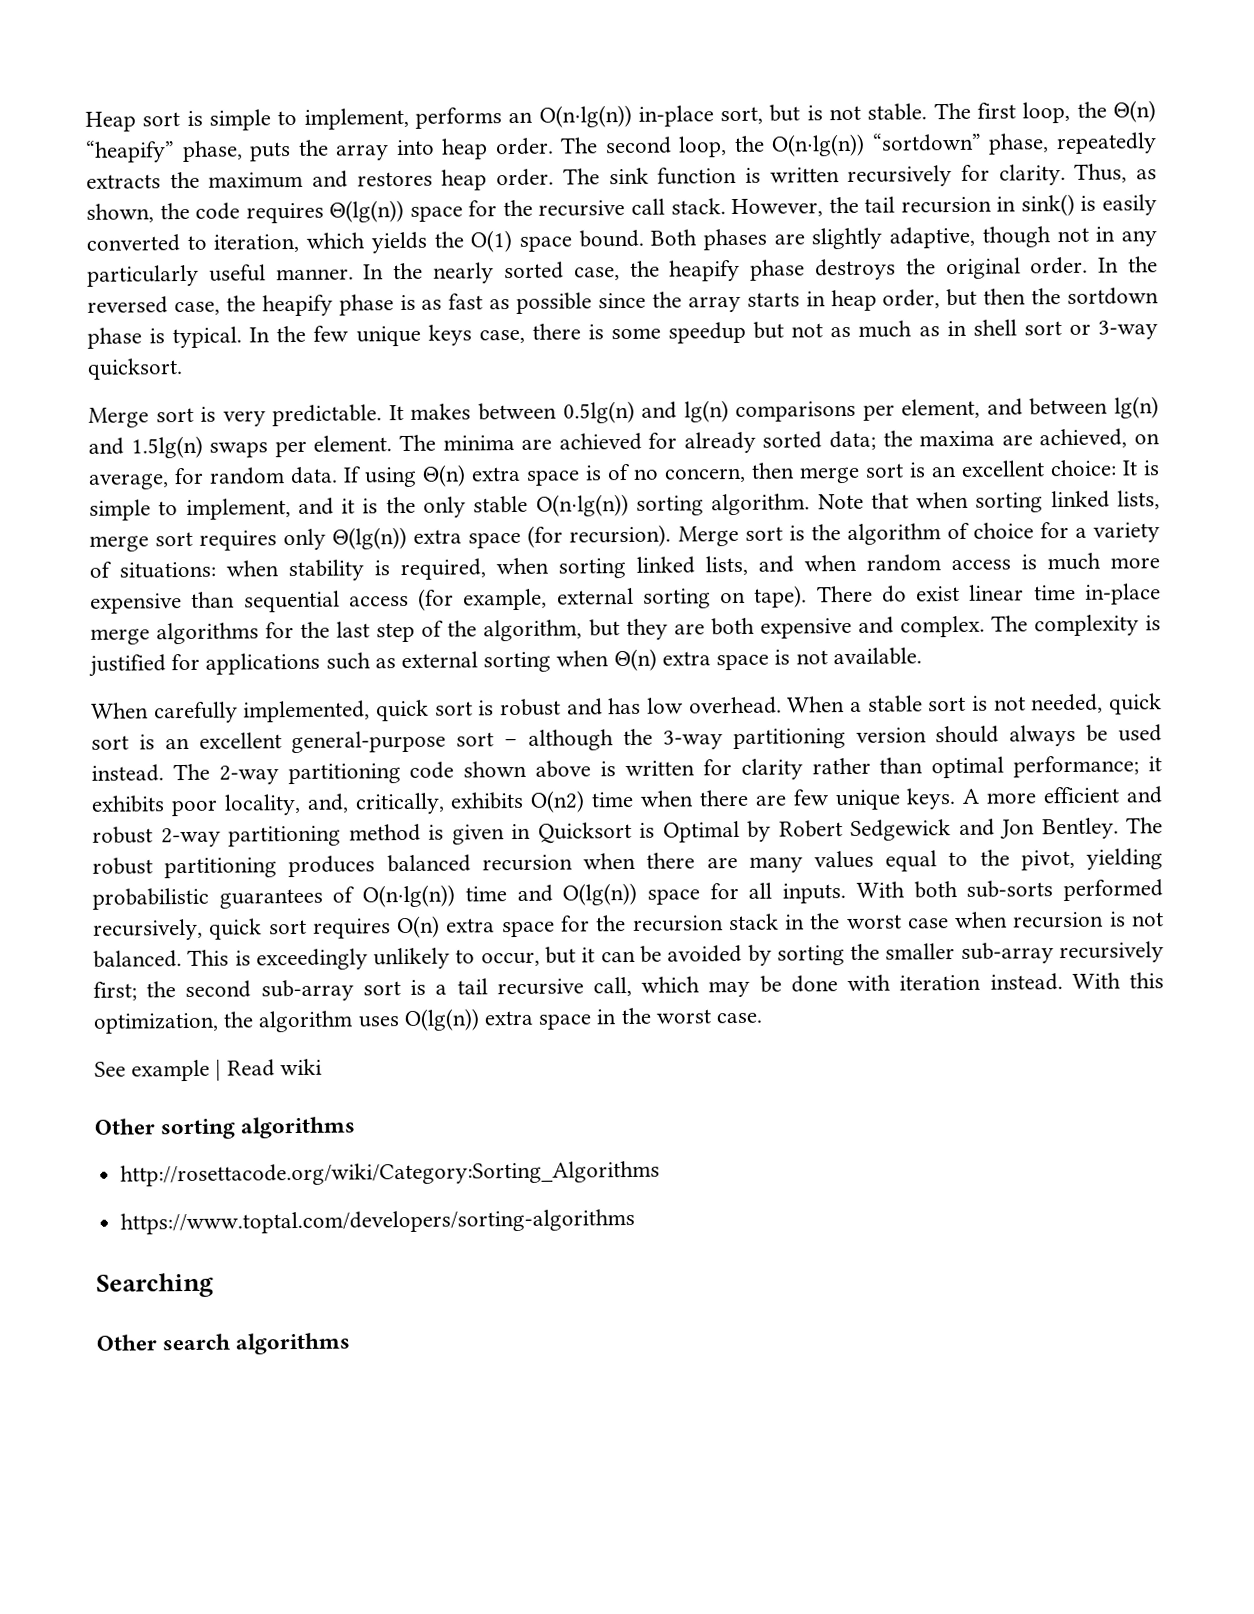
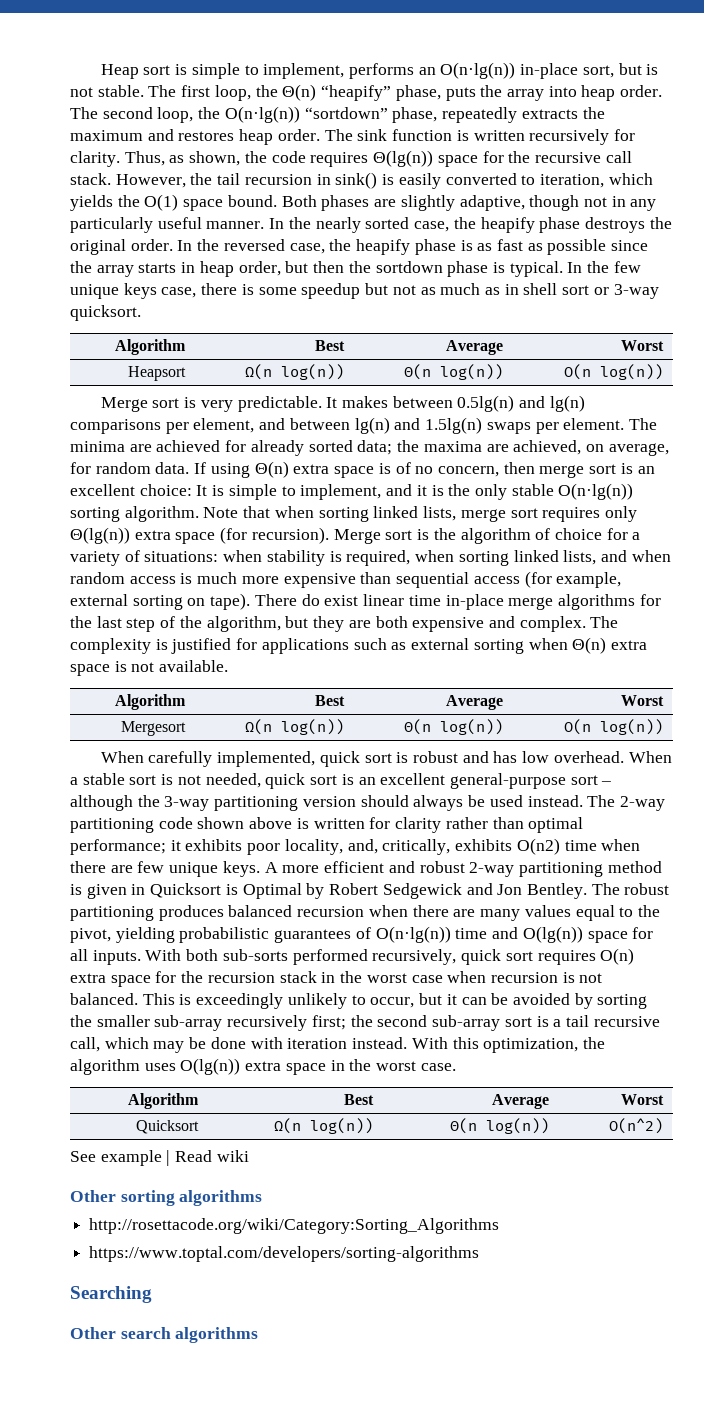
  In the few unique keys case, there is some speedup but not as much as in shell sort or 3-way quicksort.
+ Algorithm | Best | Average | Worst
+ Heapsort | Ω(n log(n)) | Θ(n log(n)) | O(n log(n))
  The complexity is justified for applications such as external sorting when Θ(n) extra space is not available.
+ Algorithm | Best | Average | Worst
+ Mergesort | Ω(n log(n)) | Θ(n log(n)) | O(n log(n))
  With this optimization, the algorithm uses O(lg(n)) extra space in the worst case.
+ Algorithm | Best | Average | Worst
+ Quicksort | Ω(n log(n)) | Θ(n log(n)) | O(n^2)

